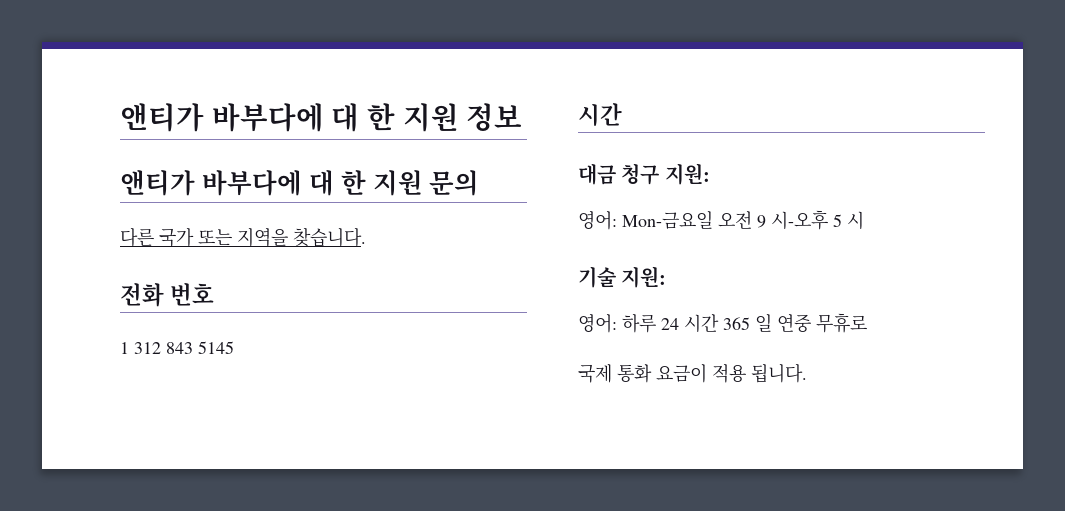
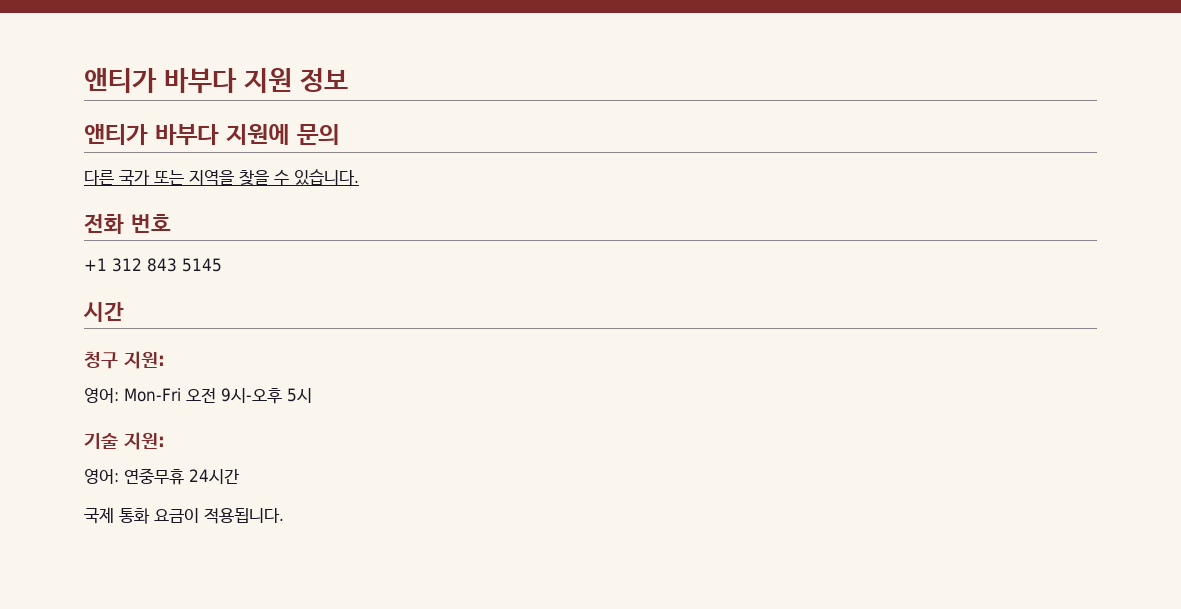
- 앤티가 바부다에 대 한 지원 정보
+ 앤티가 바부다 지원 정보
- 앤티가 바부다에 대 한 지원 문의
+ 앤티가 바부다 지원에 문의
- 다른 국가 또는 지역을 찾습니다.
+ 다른 국가 또는 지역을 찾을 수 있습니다.
- 1 312 843 5145
+ +1 312 843 5145
- 대금 청구 지원:
+ 청구 지원:
- 영어: Mon-금요일 오전 9 시-오후 5 시
+ 영어: Mon-Fri 오전 9시-오후 5시
  기술 지원:
- 영어: 하루 24 시간 365 일 연중 무휴로
+ 영어: 연중무휴 24시간
- 국제 통화 요금이 적용 됩니다.
+ 국제 통화 요금이 적용됩니다.

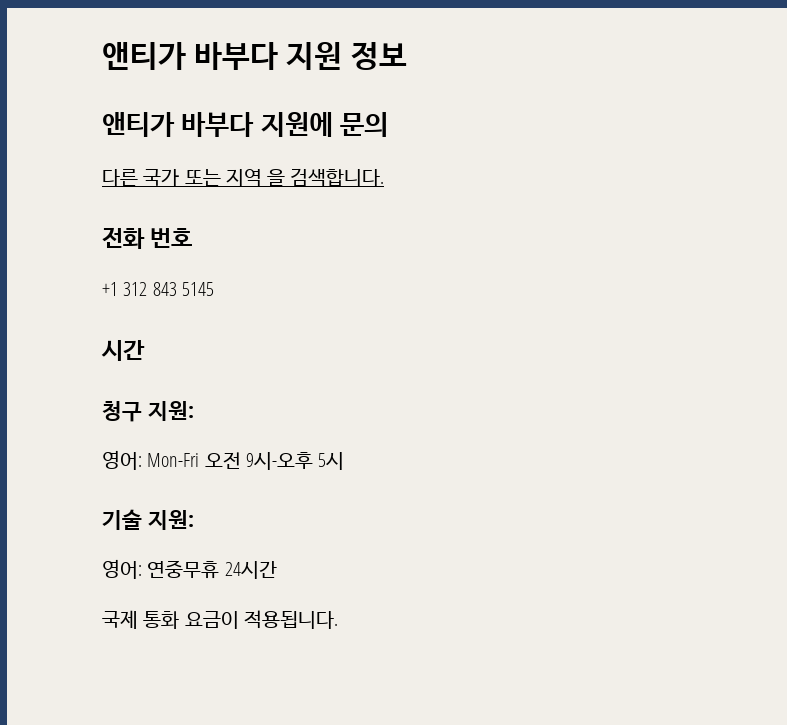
- 다른 국가 또는 지역을 찾을 수 있습니다.
+ 다른 국가 또는 지역 을 검색합니다.

